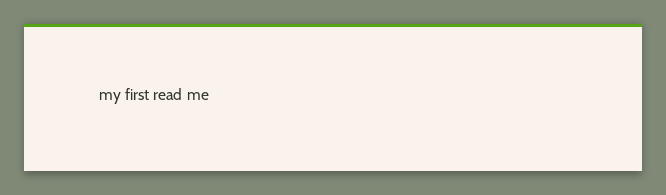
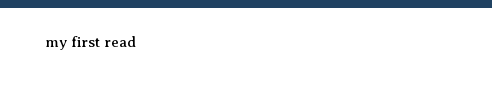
- my first read me
+ my first read

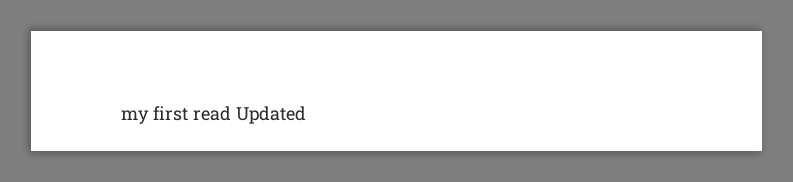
- my first read
+ my first read Updated

